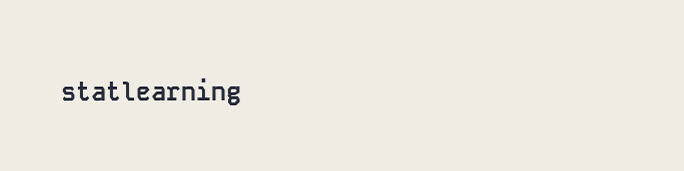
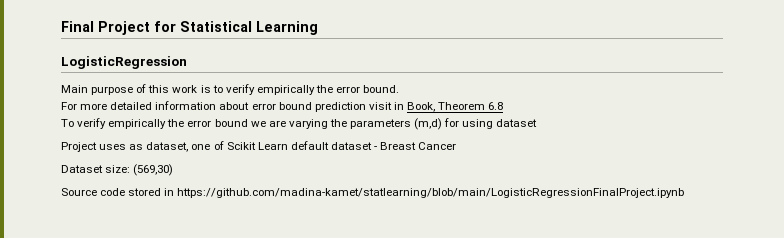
- statlearning
+ Final Project for Statistical Learning
+ LogisticRegression
+ Main purpose of this work is to verify empirically the error bound.
+ For more detailed information about error bound prediction visit in Book, Theorem 6.8
+ To verify empirically the error bound we are varying the parameters (m,d) for using dataset
+ Project uses as dataset, one of Scikit Learn default dataset - Breast Cancer
+ Dataset size: (569,30)
+ Source code stored in https://github.com/madina-kamet/statlearning/blob/main/LogisticRegressionFinalProject.ipynb

